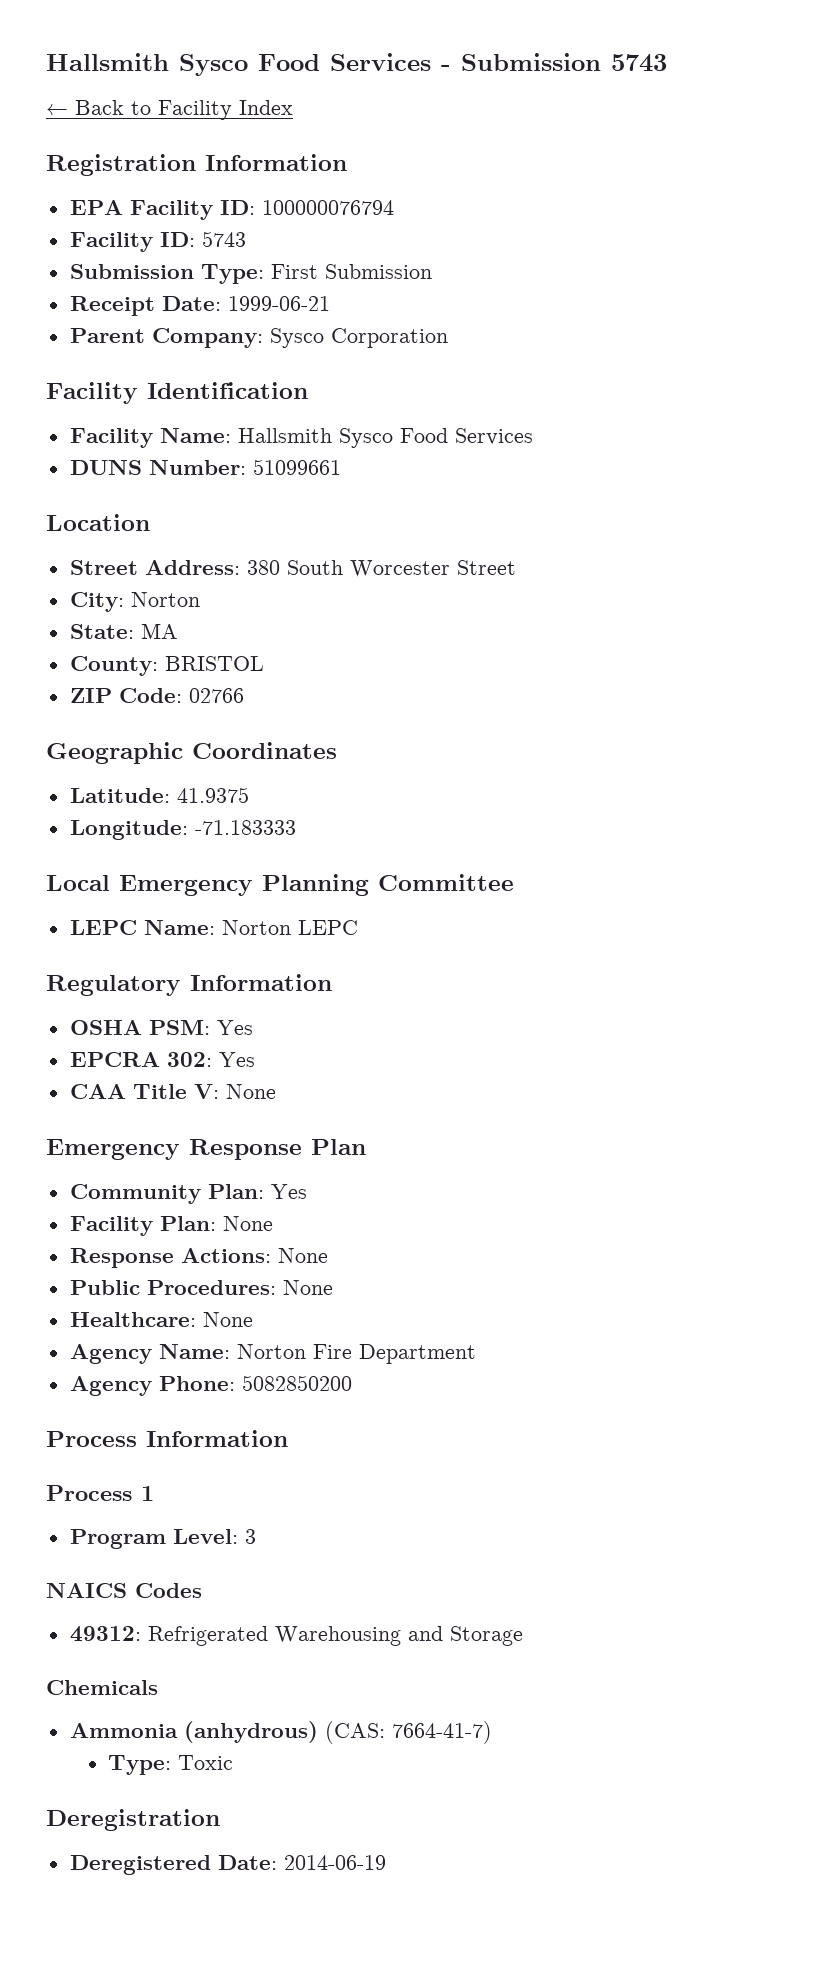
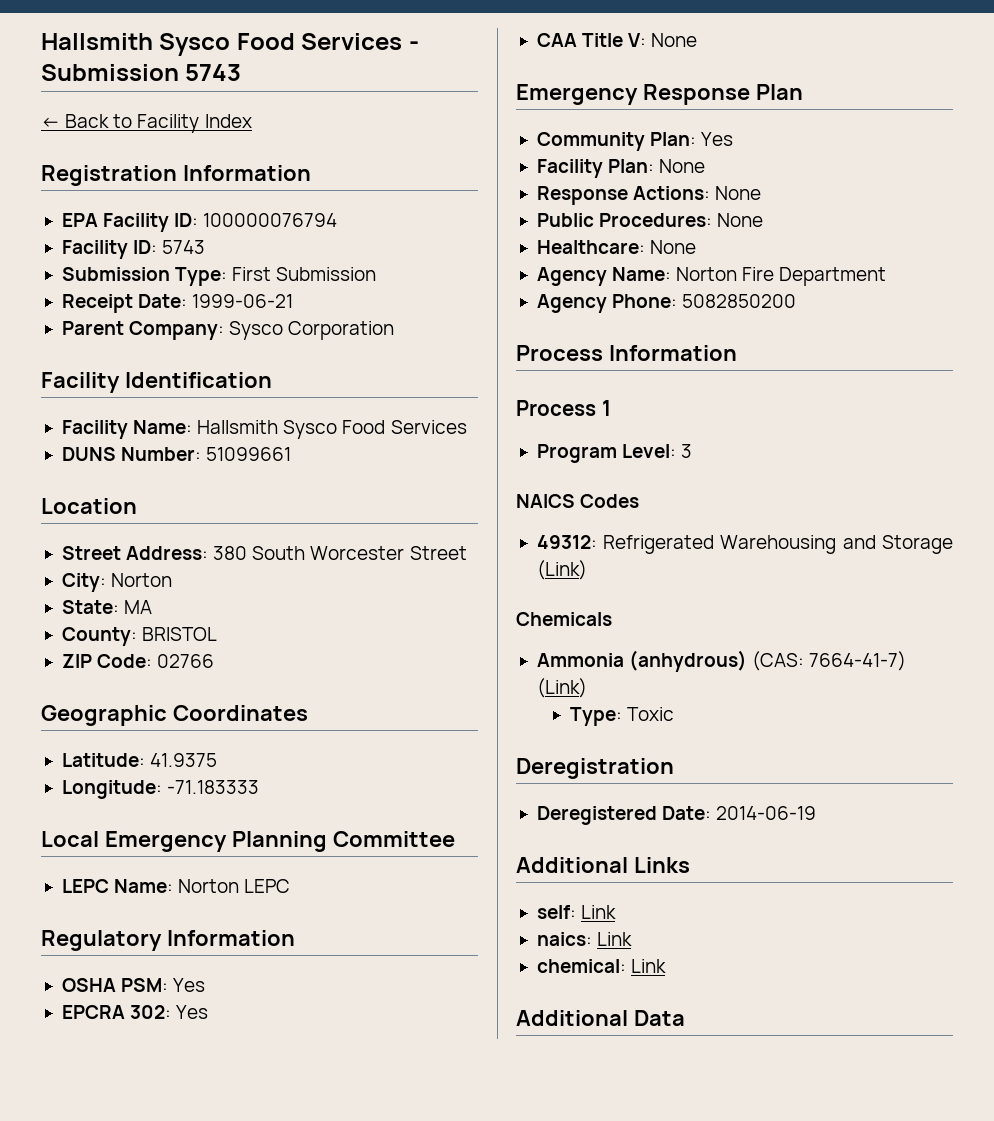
- 49312: Refrigerated Warehousing and Storage
+ 49312: Refrigerated Warehousing and Storage (Link)
- Ammonia (anhydrous) (CAS: 7664-41-7)
+ Ammonia (anhydrous) (CAS: 7664-41-7) (Link)
+ Additional Links
+ self: Link
+ naics: Link
+ chemical: Link
+ Additional Data

